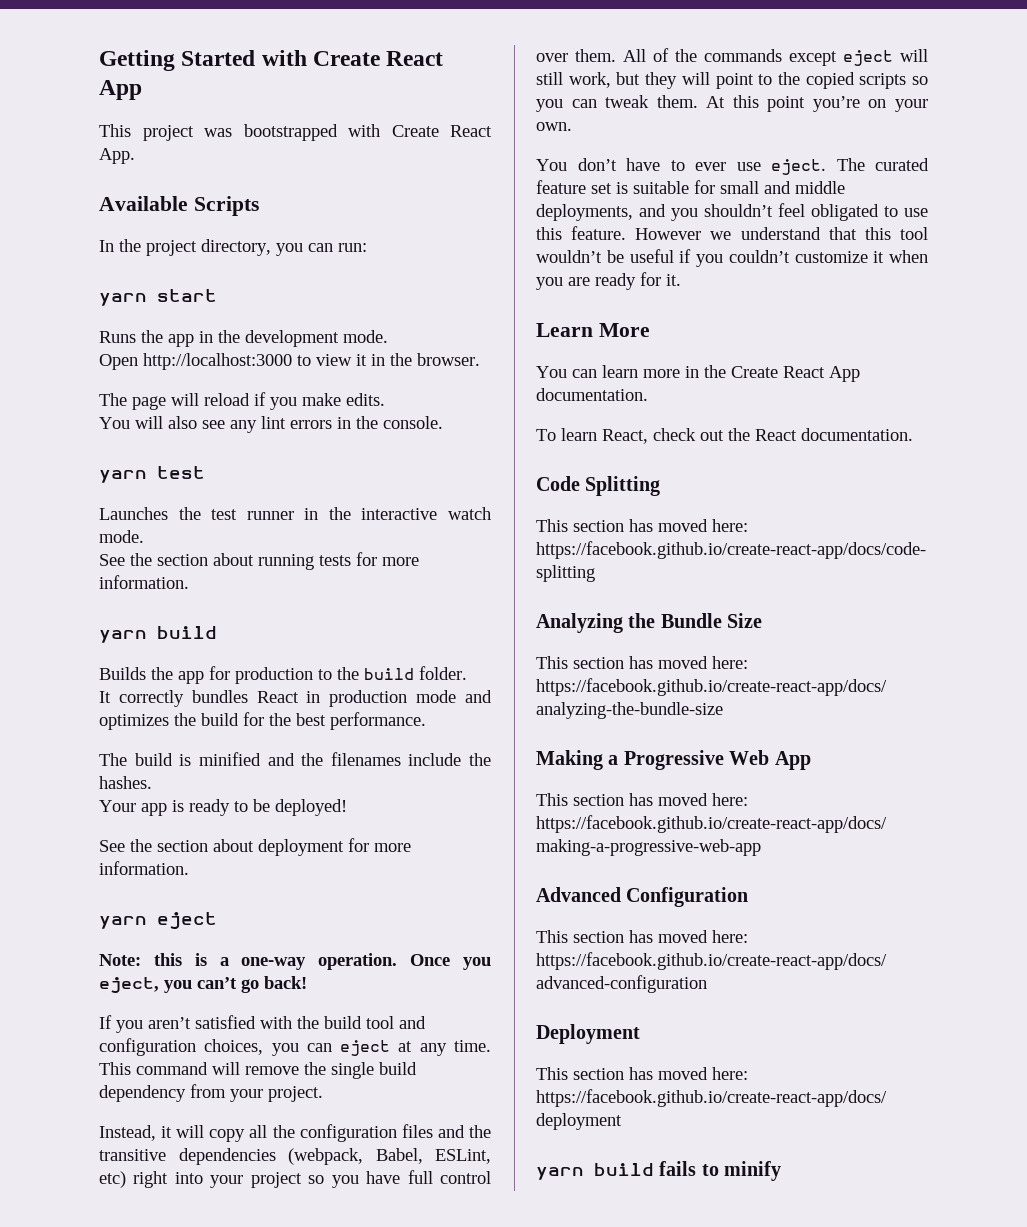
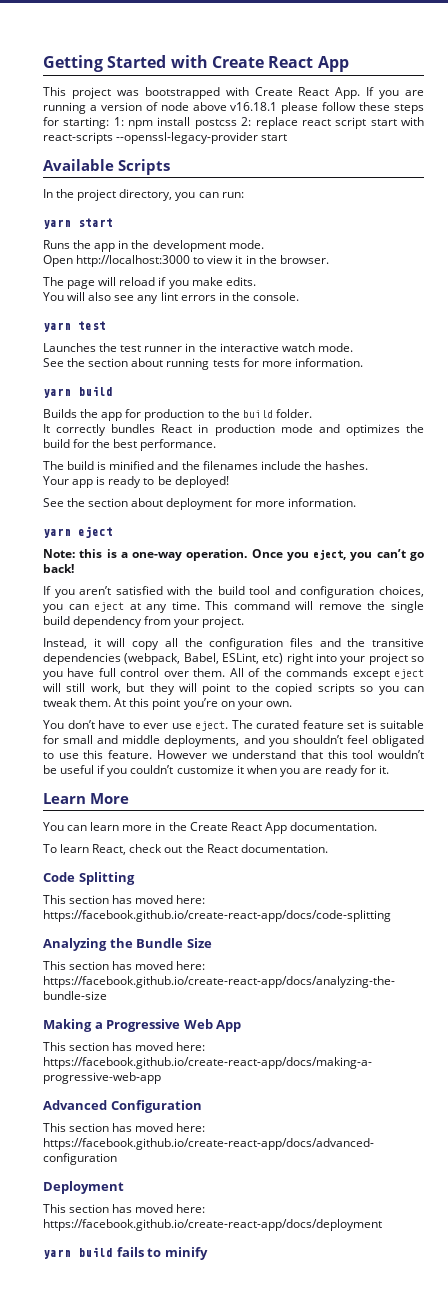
- This project was bootstrapped with Create React App.
+ This project was bootstrapped with Create React App. If you are running a version of node above v16.18.1 please follow these steps for starting: 1: npm install postcss 2: replace react script start with react-scripts --openssl-legacy-provider start

